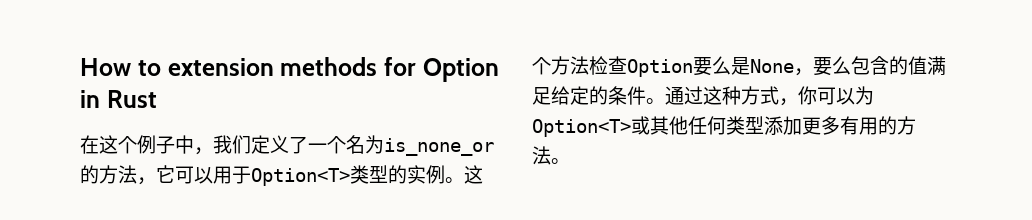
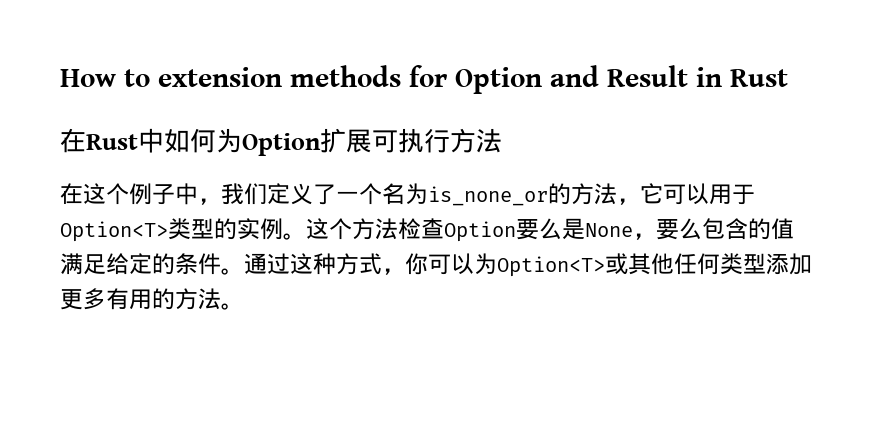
- How to extension methods for Option in Rust
+ How to extension methods for Option and Result in Rust
+ 在Rust中如何为Option扩展可执行方法

